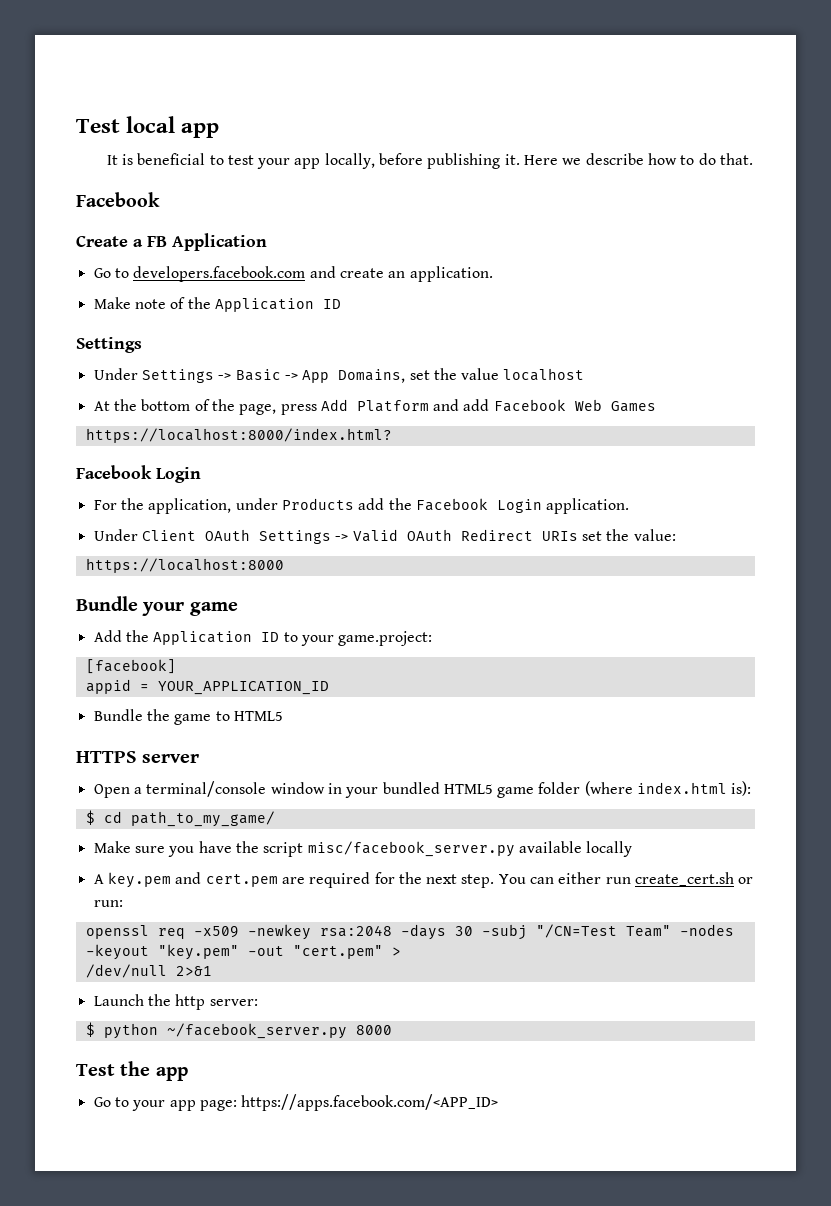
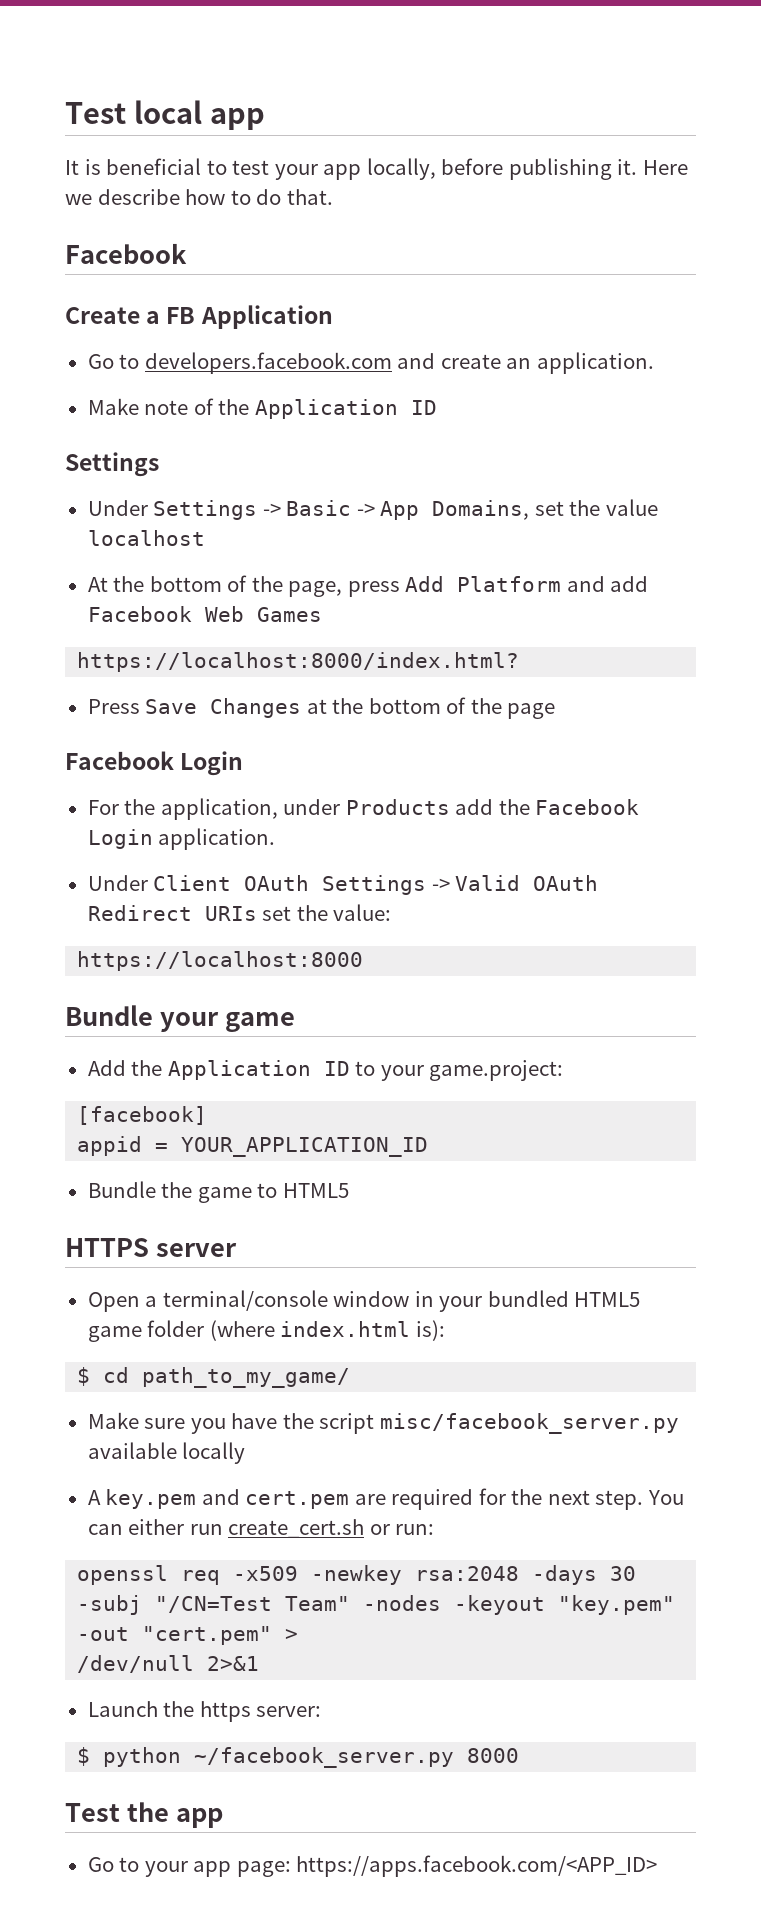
+ Press Save Changes at the bottom of the page
- Launch the http server:
+ Launch the https server:

